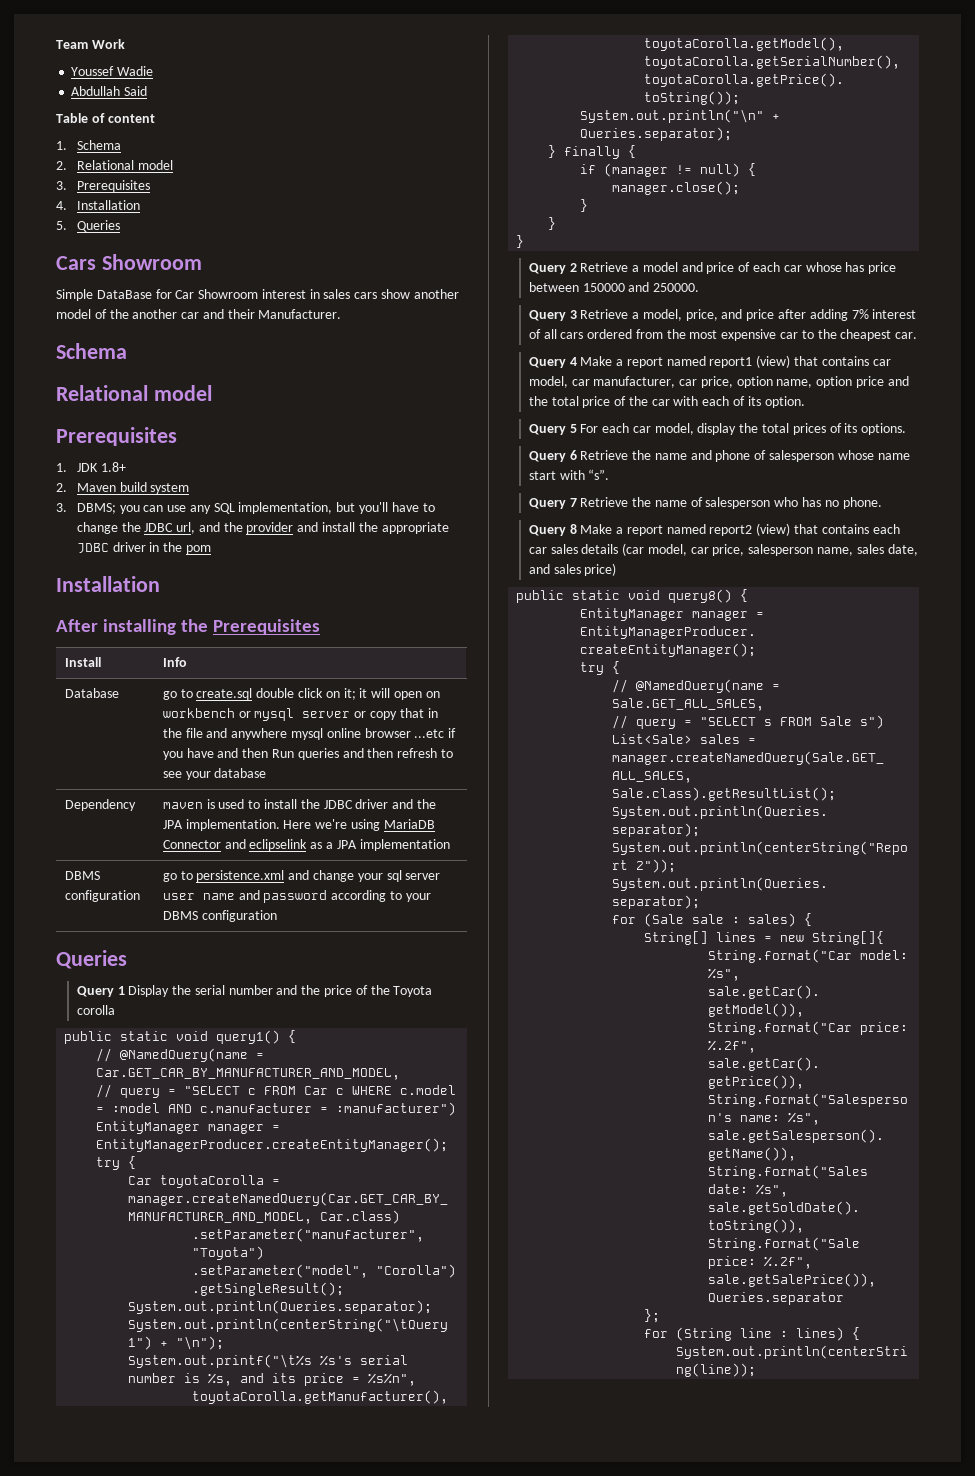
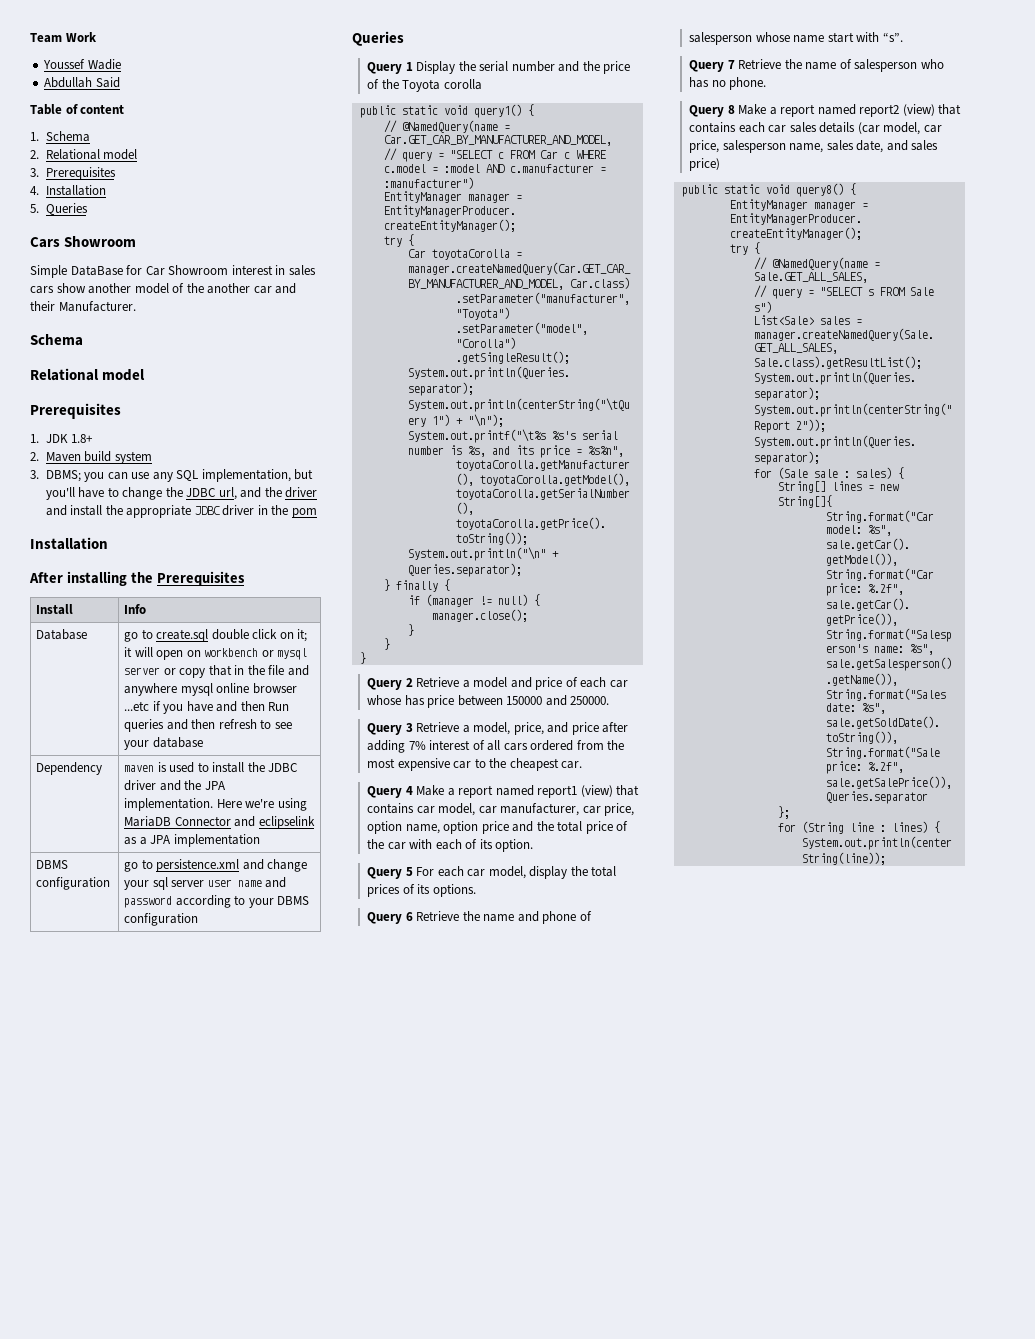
- 3. DBMS; you can use any SQL implementation, but you'll have to change the JDBC url, and the provider and install the appropriate JDBC driver in the pom
+ 3. DBMS; you can use any SQL implementation, but you'll have to change the JDBC url, and the driver and install the appropriate JDBC driver in the pom

